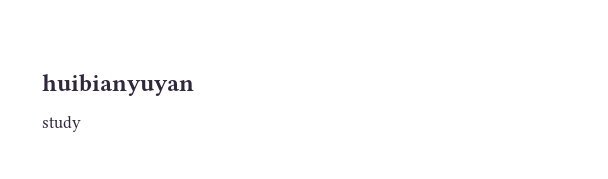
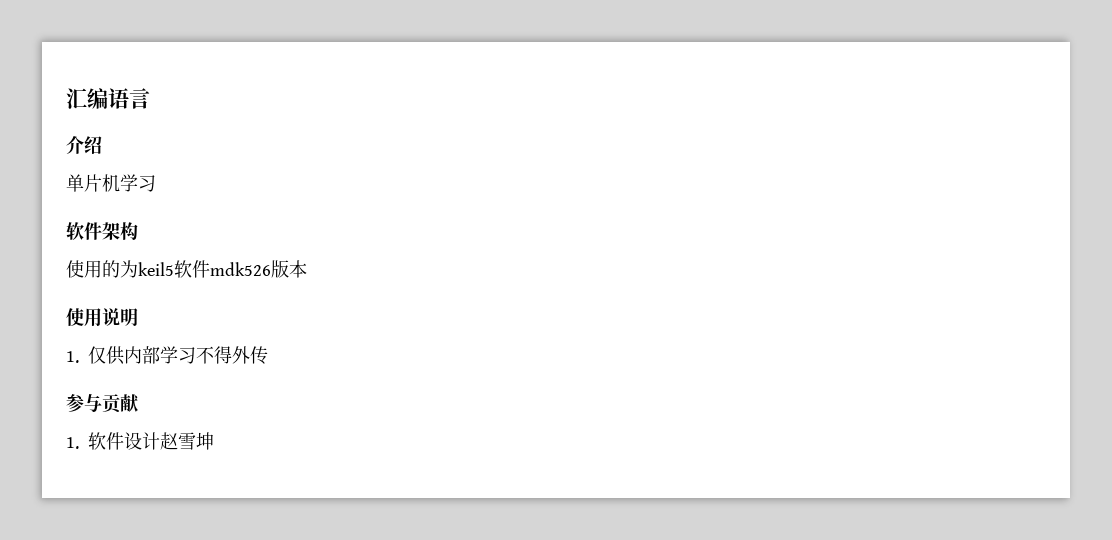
- huibianyuyan
- study
+ 汇编语言
+ 介绍
+ 单片机学习
+ 软件架构
+ 使用的为keil5软件mdk526版本
+ 使用说明
+ 1.仅供内部学习不得外传
+ 参与贡献
+ 1.软件设计赵雪坤

